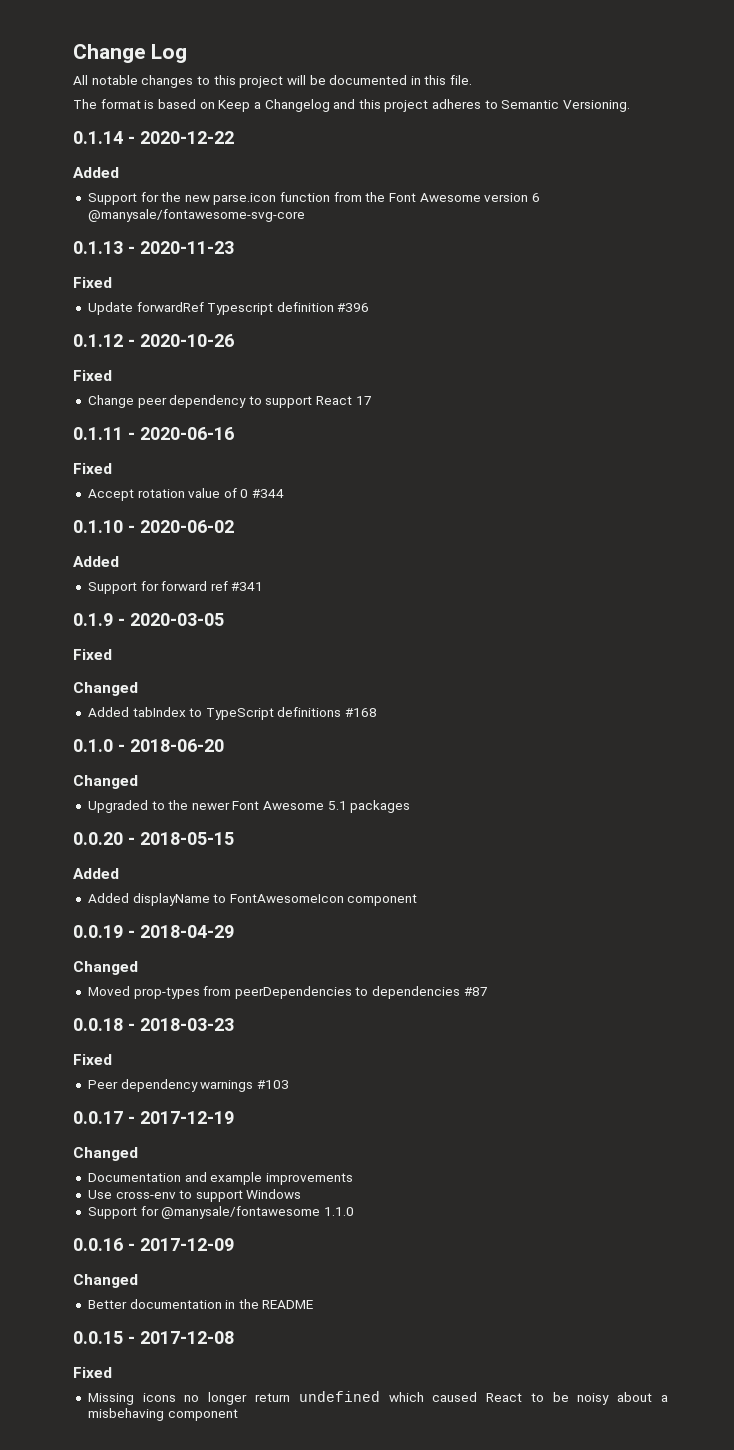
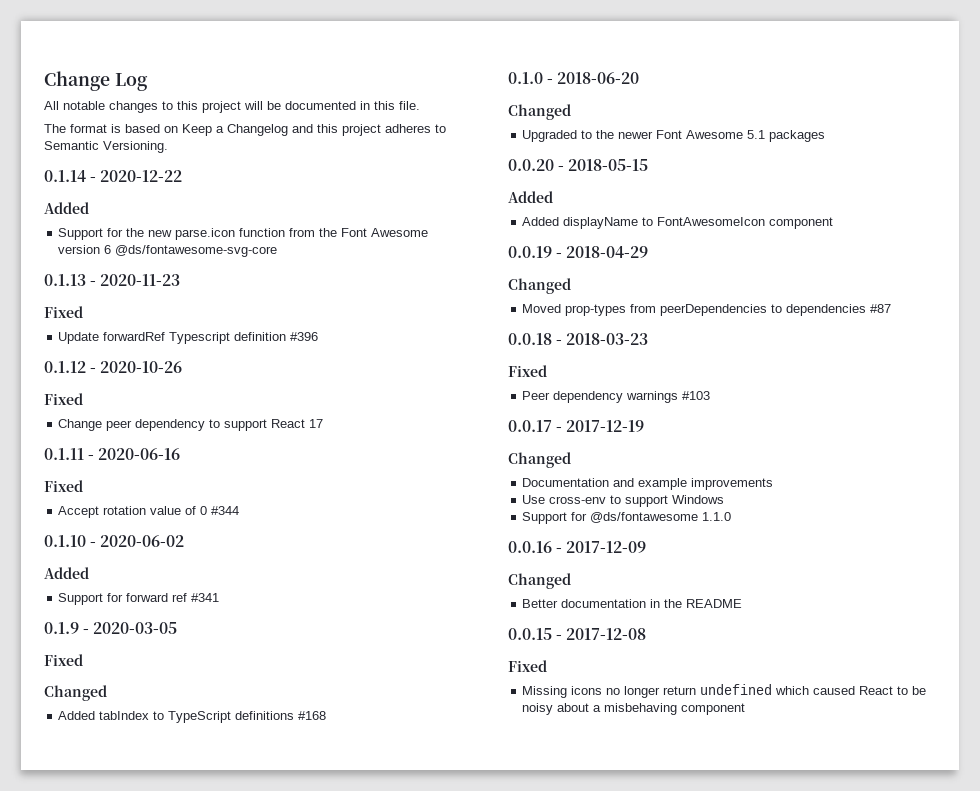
- Support for the new parse.icon function from the Font Awesome version 6 @manysale/fontawesome-svg-core
+ Support for the new parse.icon function from the Font Awesome version 6 @ds/fontawesome-svg-core
- Support for @manysale/fontawesome 1.1.0
+ Support for @ds/fontawesome 1.1.0

